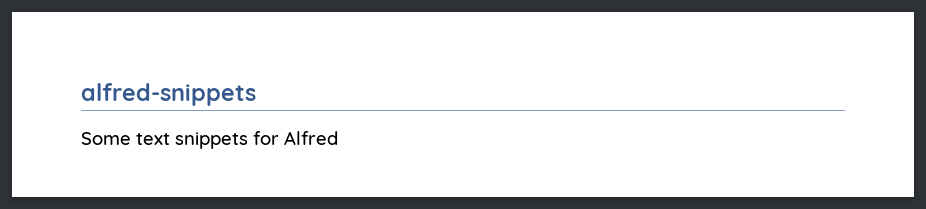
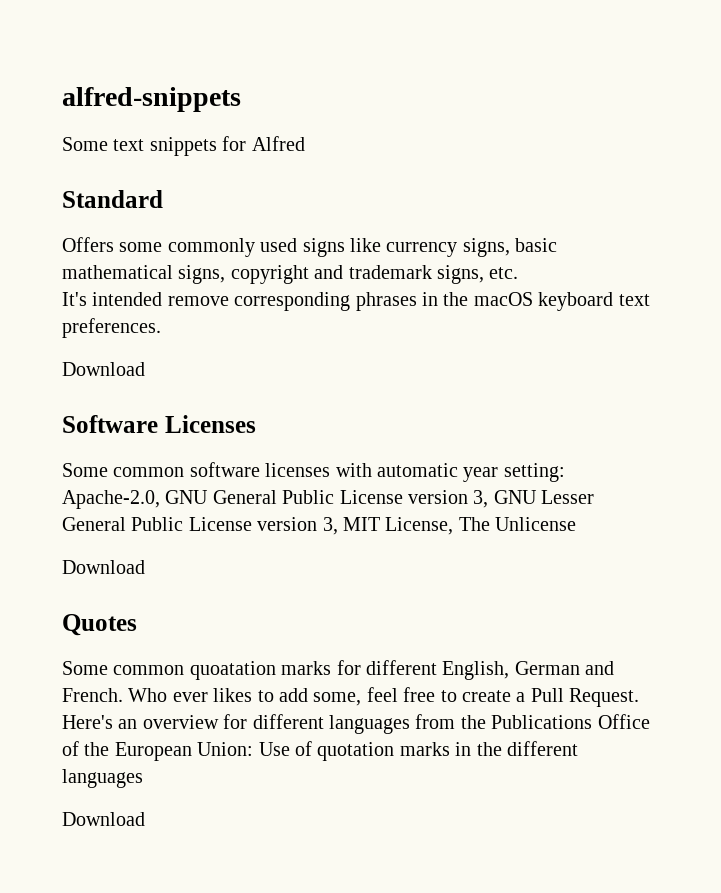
+ Standard
+ Offers some commonly used signs like currency signs, basic mathematical signs, copyright and trademark signs, etc.
+ It's intended remove corresponding phrases in the macOS keyboard text preferences.
+ Download
+ Software Licenses
+ Some common software licenses with automatic year setting: Apache-2.0, GNU General Public License version 3, GNU Lesser General Public License version 3, MIT License, The Unlicense
+ Download
+ Quotes
+ Some common quoatation marks for different English, German and French. Who ever likes to add some, feel free to create a Pull Request. Here's an overview for different languages from the Publications Office of the European Union: Use of quotation marks in the different languages
+ Download

